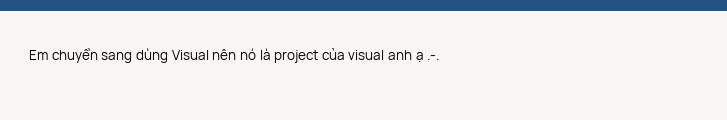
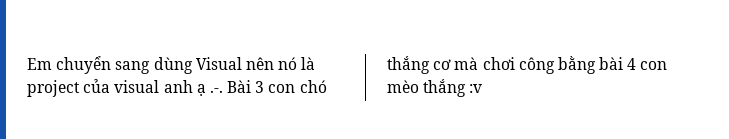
- Em chuyển sang dùng Visual nên nó là project của visual anh ạ .-.
+ Em chuyển sang dùng Visual nên nó là project của visual anh ạ .-. Bài 3 con chó thắng cơ mà chơi công bằng bài 4 con mèo thắng :v

